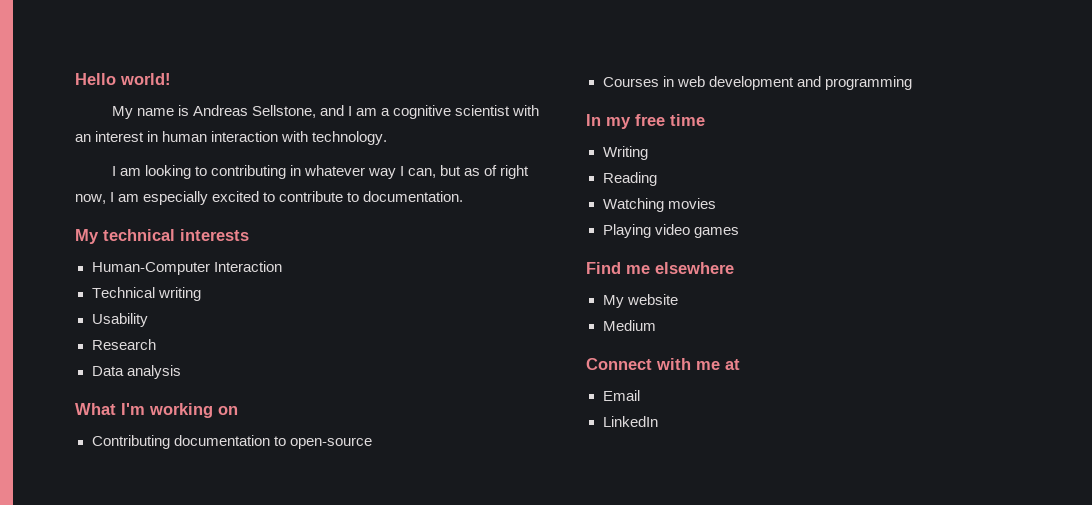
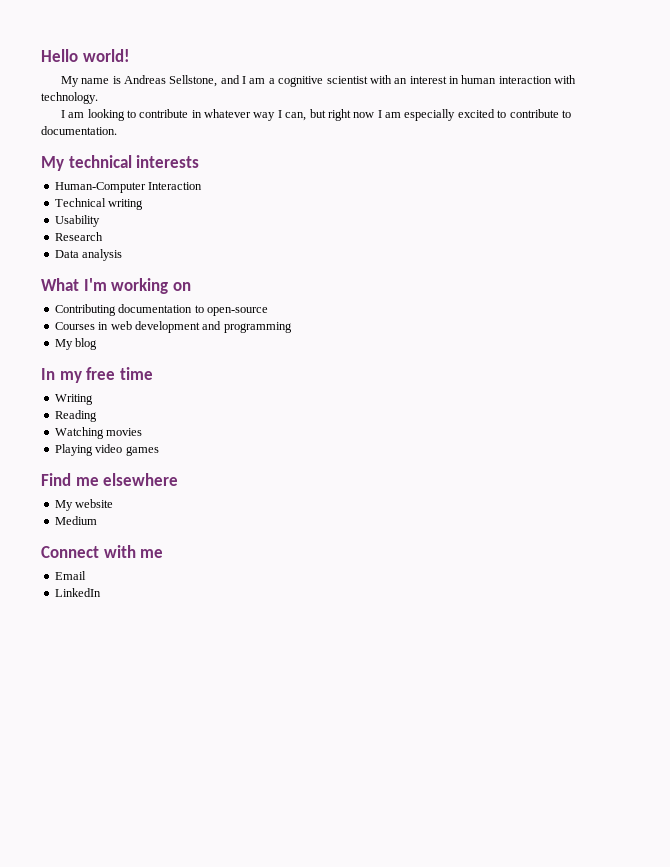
- I am looking to contributing in whatever way I can, but as of right now, I am especially excited to contribute to documentation.
+ I am looking to contribute in whatever way I can, but right now I am especially excited to contribute to documentation.
+ My blog
- Connect with me at
+ Connect with me

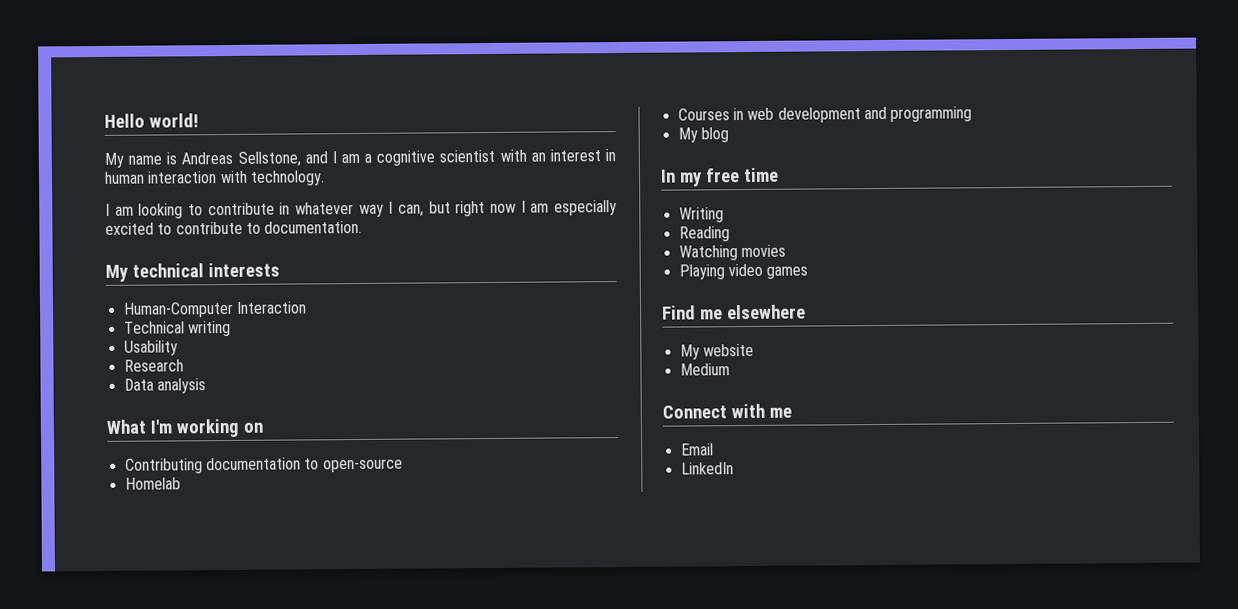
+ Homelab

